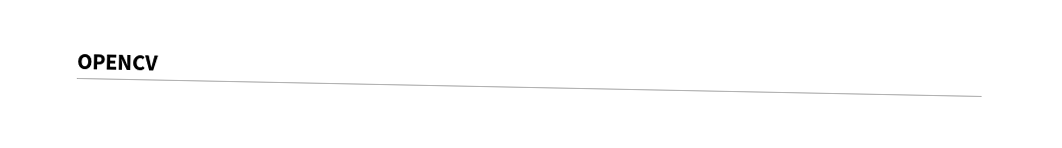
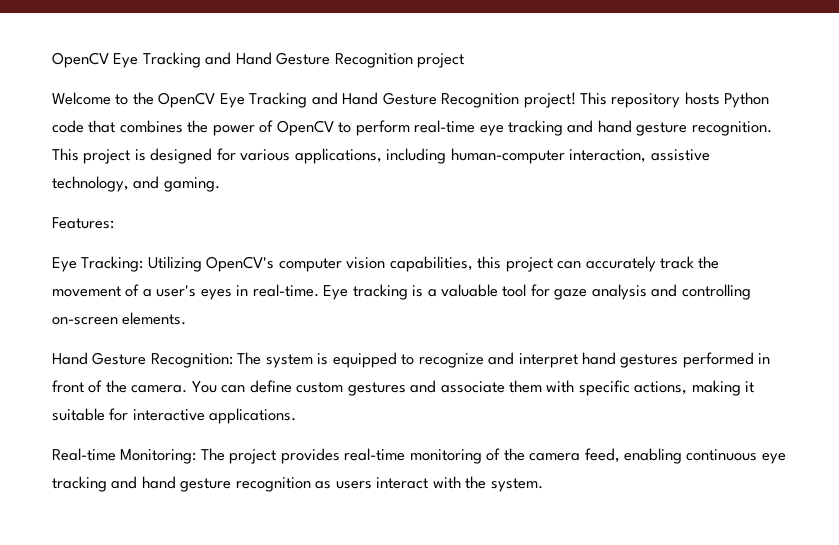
- OPENCV
+ OpenCV Eye Tracking and Hand Gesture Recognition project
+ Welcome to the OpenCV Eye Tracking and Hand Gesture Recognition project! This repository hosts Python code that combines the power of OpenCV to perform real-time eye tracking and hand gesture recognition. This project is designed for various applications, including human-computer interaction, assistive technology, and gaming.
+ Features:
+ Eye Tracking: Utilizing OpenCV's computer vision capabilities, this project can accurately track the movement of a user's eyes in real-time. Eye tracking is a valuable tool for gaze analysis and controlling on-screen elements.
+ Hand Gesture Recognition: The system is equipped to recognize and interpret hand gestures performed in front of the camera. You can define custom gestures and associate them with specific actions, making it suitable for interactive applications.
+ Real-time Monitoring: The project provides real-time monitoring of the camera feed, enabling continuous eye tracking and hand gesture recognition as users interact with the system.

